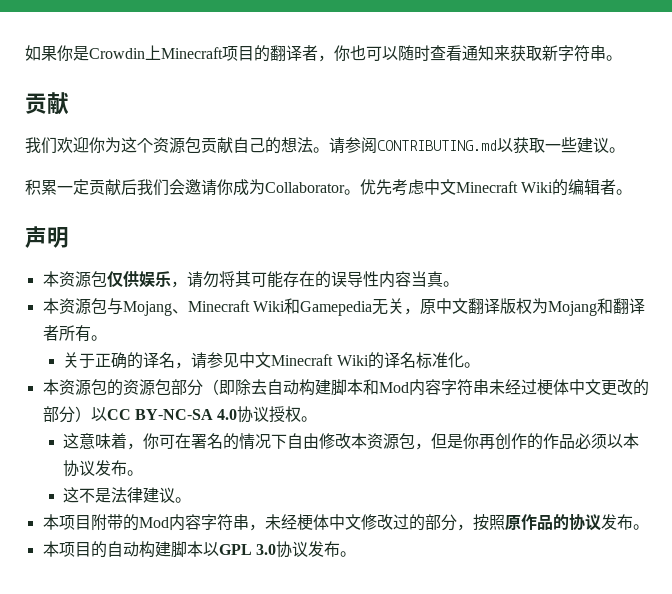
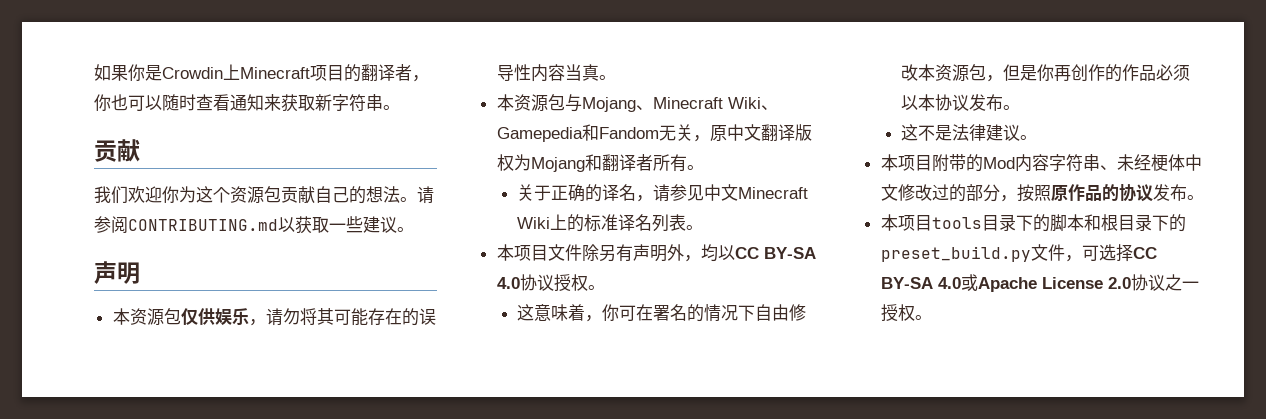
- 积累一定贡献后我们会邀请你成为Collaborator。优先考虑中文Minecraft Wiki的编辑者。
- 本资源包与Mojang、Minecraft Wiki和Gamepedia无关，原中文翻译版权为Mojang和翻译者所有。
+ 本资源包与Mojang、Minecraft Wiki、Gamepedia和Fandom无关，原中文翻译版权为Mojang和翻译者所有。
- 关于正确的译名，请参见中文Minecraft Wiki的译名标准化。
- 本资源包的资源包部分（即除去自动构建脚本和Mod内容字符串未经过梗体中文更改的部分）以CC BY-NC-SA 4.0协议授权。
+ 关于正确的译名，请参见中文Minecraft Wiki上的标准译名列表。
+ 本项目文件除另有声明外，均以CC BY-SA 4.0协议授权。
- 本项目附带的Mod内容字符串，未经梗体中文修改过的部分，按照原作品的协议发布。
+ 本项目附带的Mod内容字符串、未经梗体中文修改过的部分，按照原作品的协议发布。
- 本项目的自动构建脚本以GPL 3.0协议发布。
+ 本项目tools目录下的脚本和根目录下的preset_build.py文件，可选择CC BY-SA 4.0或Apache License 2.0协议之一授权。

